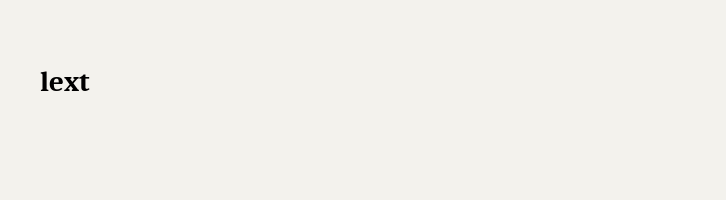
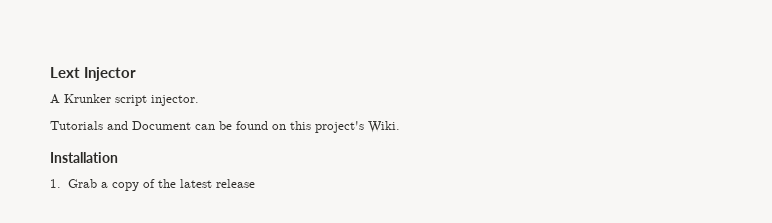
- lext
+ Lext Injector
+ A Krunker script injector.
+ Tutorials and Document can be found on this project's Wiki.
+ Installation
+ 1. Grab a copy of the latest release

